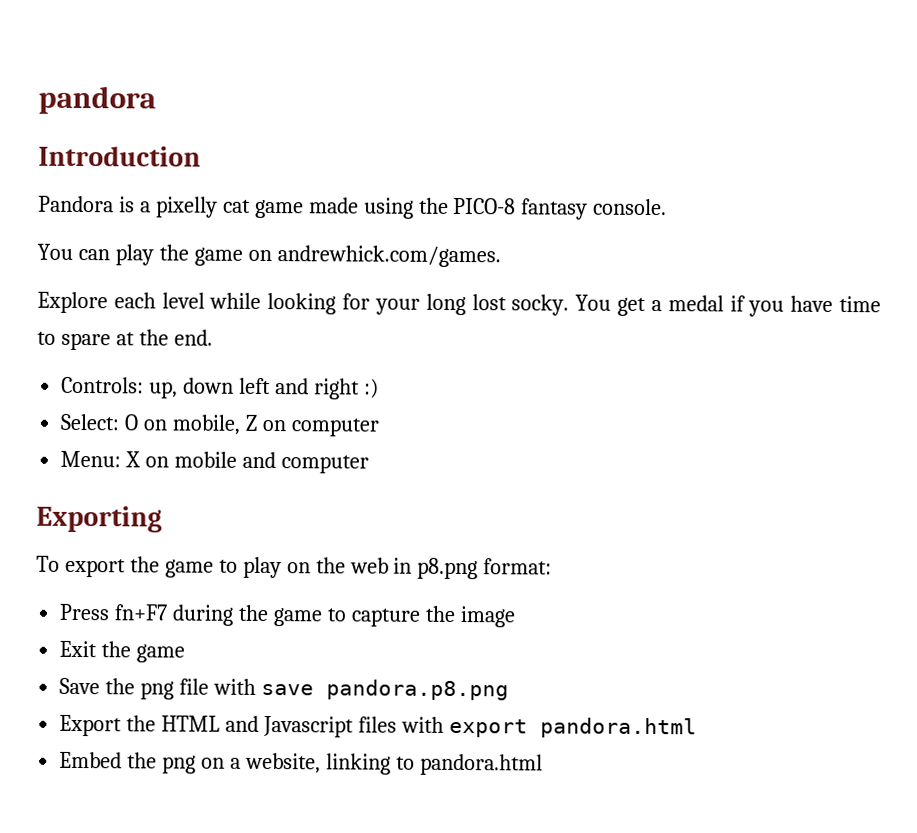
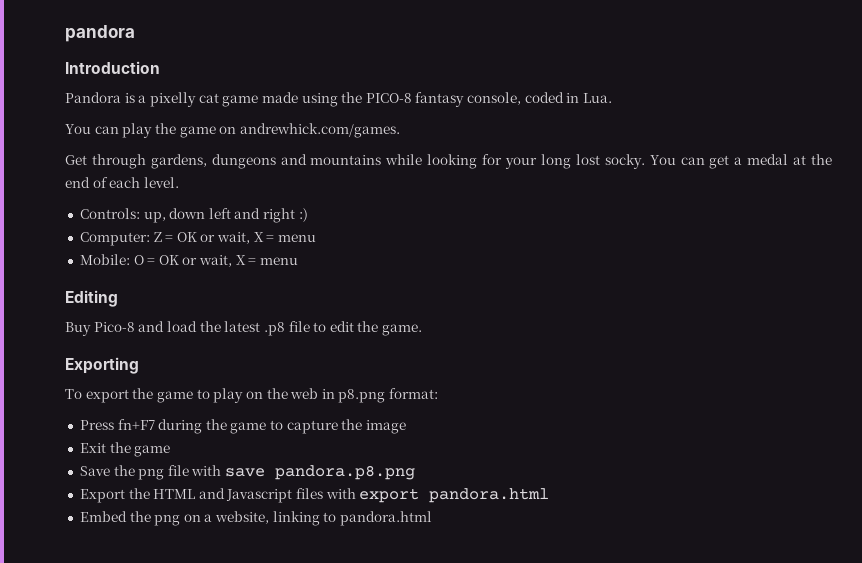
- Pandora is a pixelly cat game made using the PICO-8 fantasy console.
+ Pandora is a pixelly cat game made using the PICO-8 fantasy console, coded in Lua.
- Explore each level while looking for your long lost socky.
+ Get through gardens, dungeons and mountains while looking for your long lost socky.
- You get a medal if you have time to spare at the end.
+ You can get a medal at the end of each level.
- Select: O on mobile, Z on computer
- Menu: X on mobile and computer
+ Computer: Z = OK or wait, X = menu
+ Mobile: O = OK or wait, X = menu
+ Editing
+ Buy Pico-8 and load the latest .p8 file to edit the game.

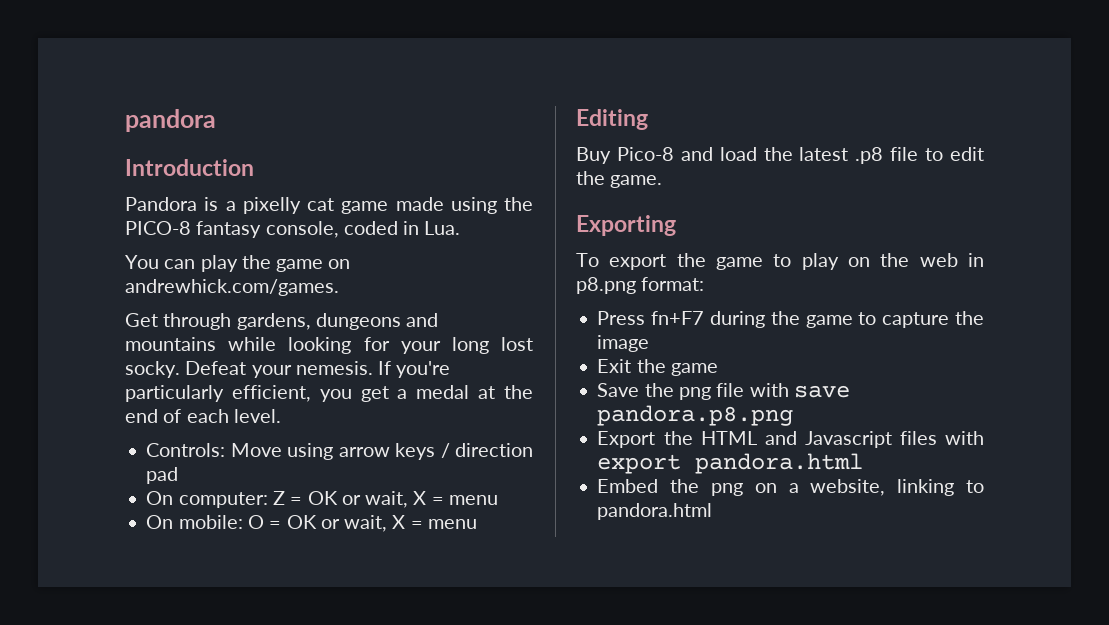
- You can get a medal at the end of each level.
+ Defeat your nemesis. If you're particularly efficient, you get a medal at the end of each level.
- Controls: up, down left and right :)
- Computer: Z = OK or wait, X = menu
+ Controls: Move using arrow keys / direction pad
+ On computer: Z = OK or wait, X = menu
- Mobile: O = OK or wait, X = menu
+ On mobile: O = OK or wait, X = menu

